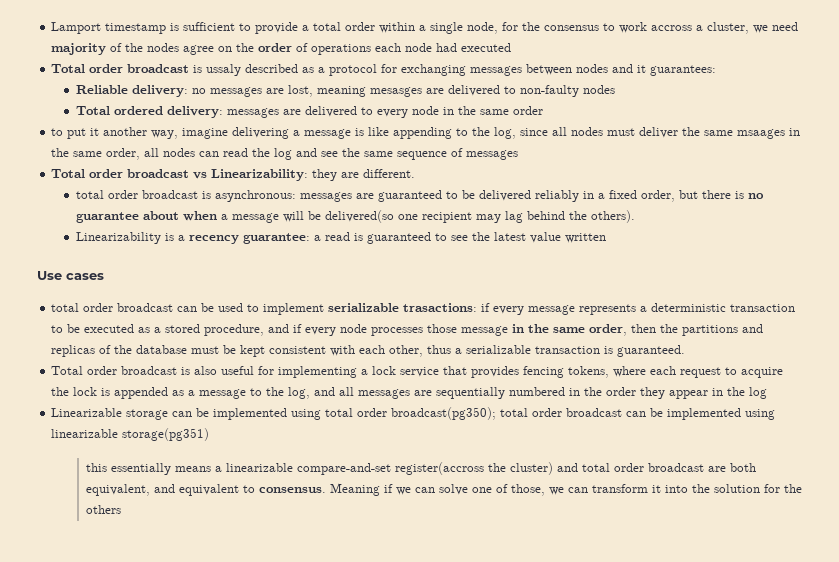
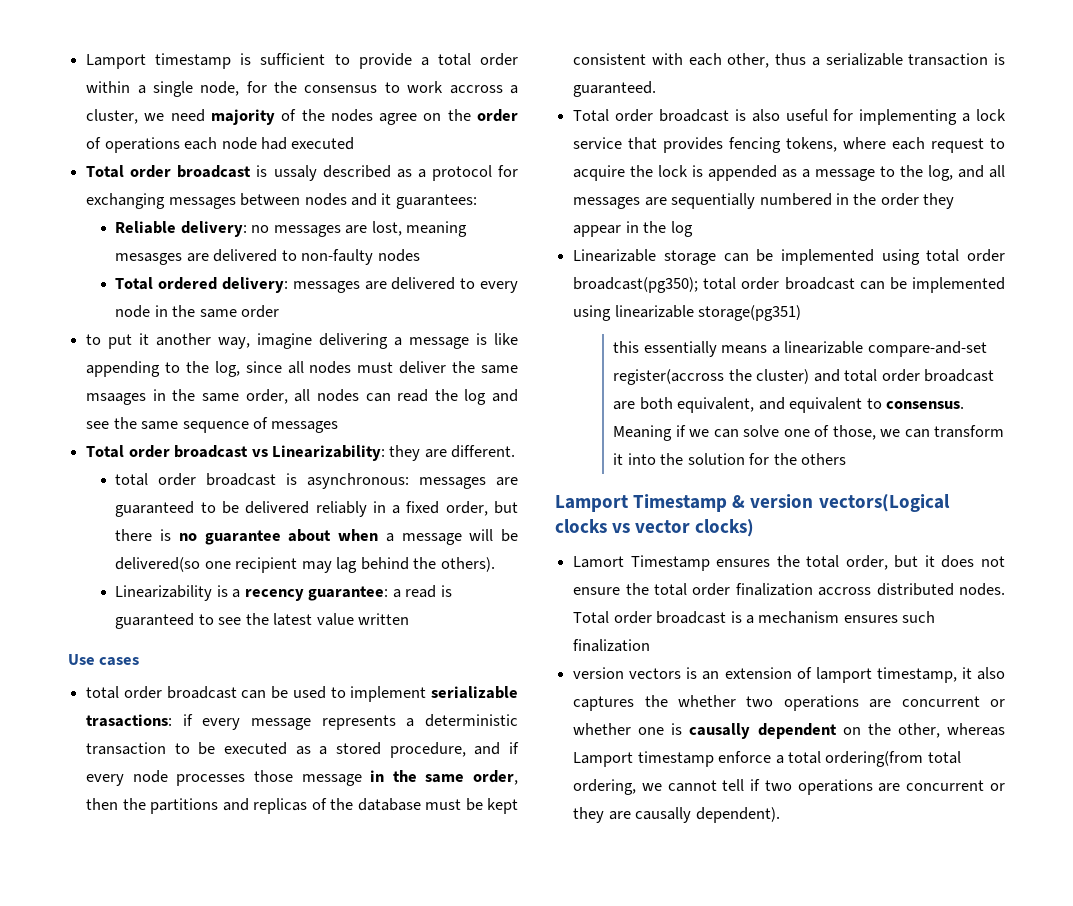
+ Lamport Timestamp & version vectors(Logical clocks vs vector clocks)
+ Lamort Timestamp ensures the total order, but it does not ensure the total order finalization accross distributed nodes. Total order broadcast is a mechanism ensures such finalization
+ version vectors is an extension of lamport timestamp, it also captures the whether two operations are concurrent or whether one is causally dependent on the other, whereas Lamport timestamp enforce a total ordering(from total ordering, we cannot tell if two operations are concurrent or they are causally dependent).

